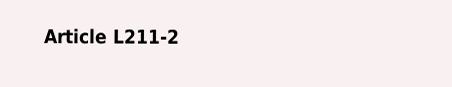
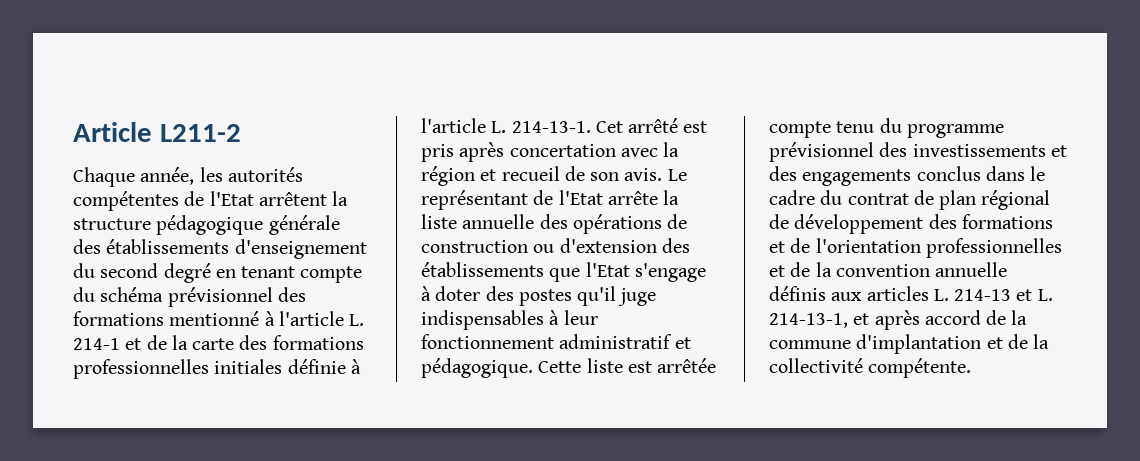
+ Chaque année, les autorités compétentes de l'Etat arrêtent la structure pédagogique générale des établissements d'enseignement du second degré en tenant compte du schéma prévisionnel des formations mentionné à l'article L. 214-1 et de la carte des formations professionnelles initiales définie à l'article L. 214-13-1. Cet arrêté est pris après concertation avec la région et recueil de son avis. Le représentant de l'Etat arrête la liste annuelle des opérations de construction ou d'extension des établissements que l'Etat s'engage à doter des postes qu'il juge indispensables à leur fonctionnement administratif et pédagogique. Cette liste est arrêtée compte tenu du programme prévisionnel des investissements et des engagements conclus dans le cadre du contrat de plan régional de développement des formations et de l'orientation professionnelles et de la convention annuelle définis aux articles L. 214-13 et L. 214-13-1, et après accord de la commune d'implantation et de la collectivité compétente.

